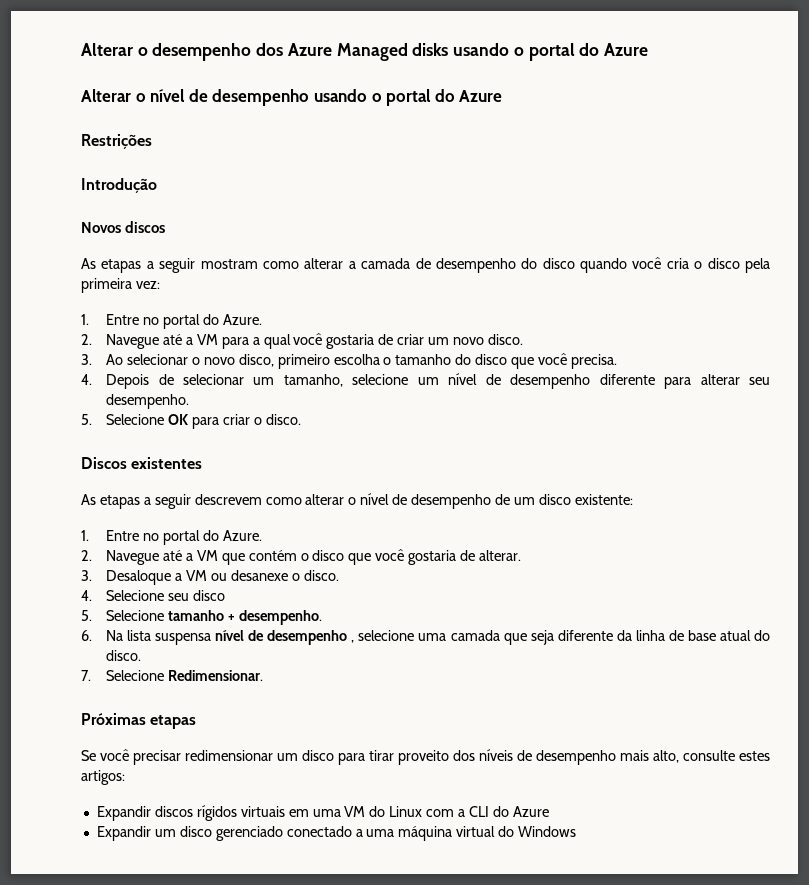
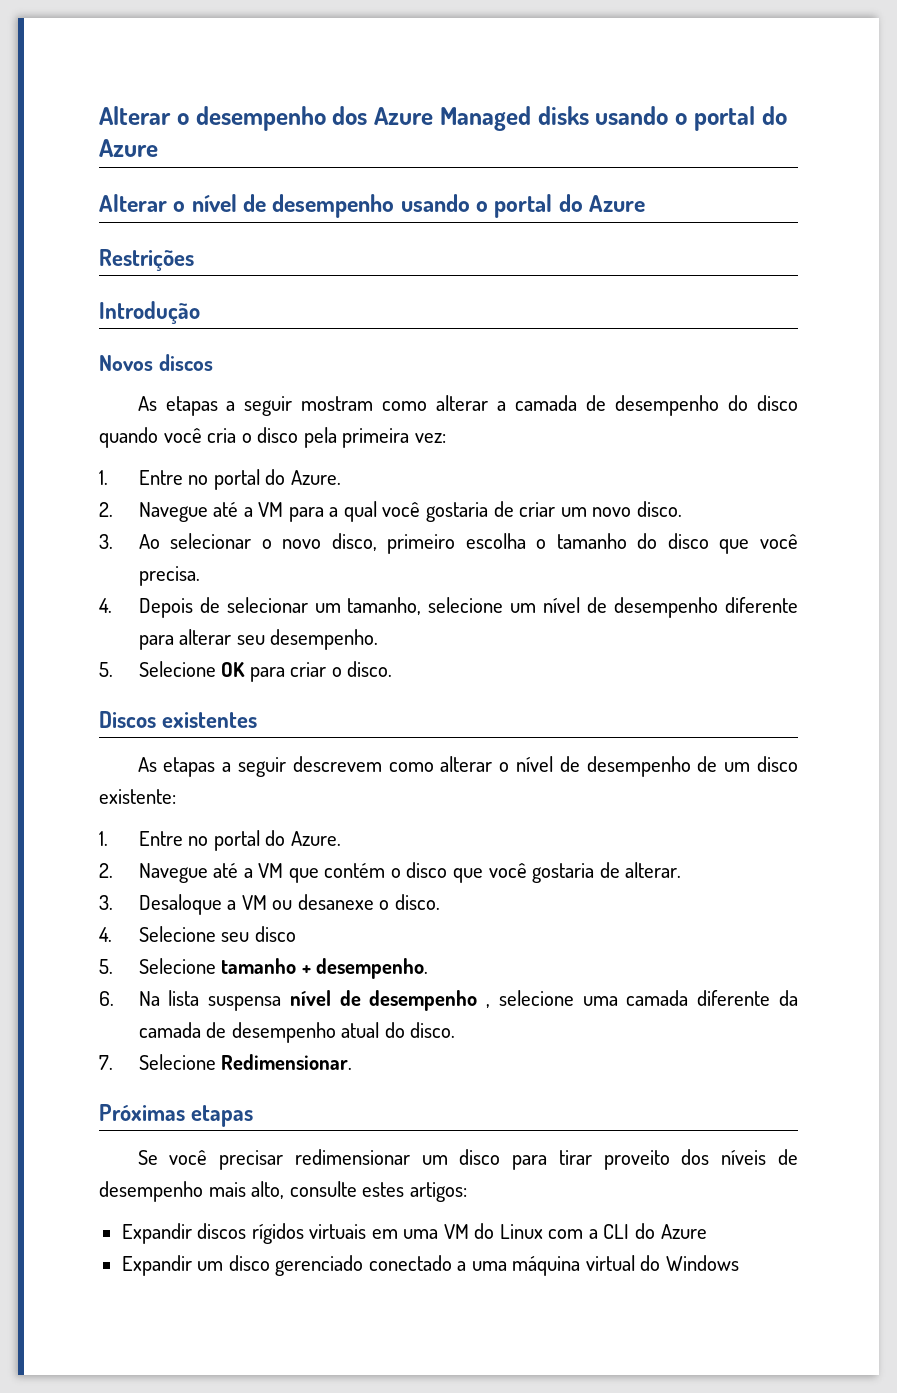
- 6. Na lista suspensa nível de desempenho , selecione uma camada que seja diferente da linha de base atual do disco.
+ 6. Na lista suspensa nível de desempenho , selecione uma camada diferente da camada de desempenho atual do disco.

